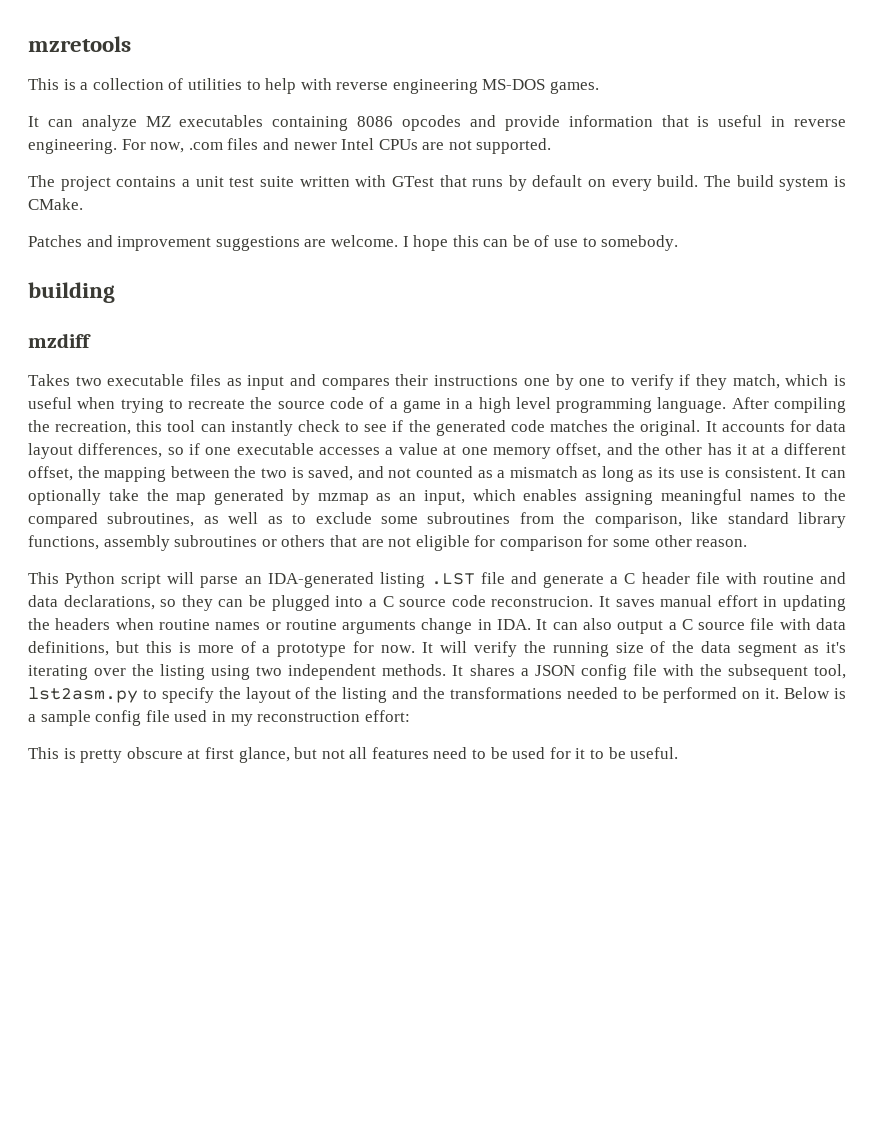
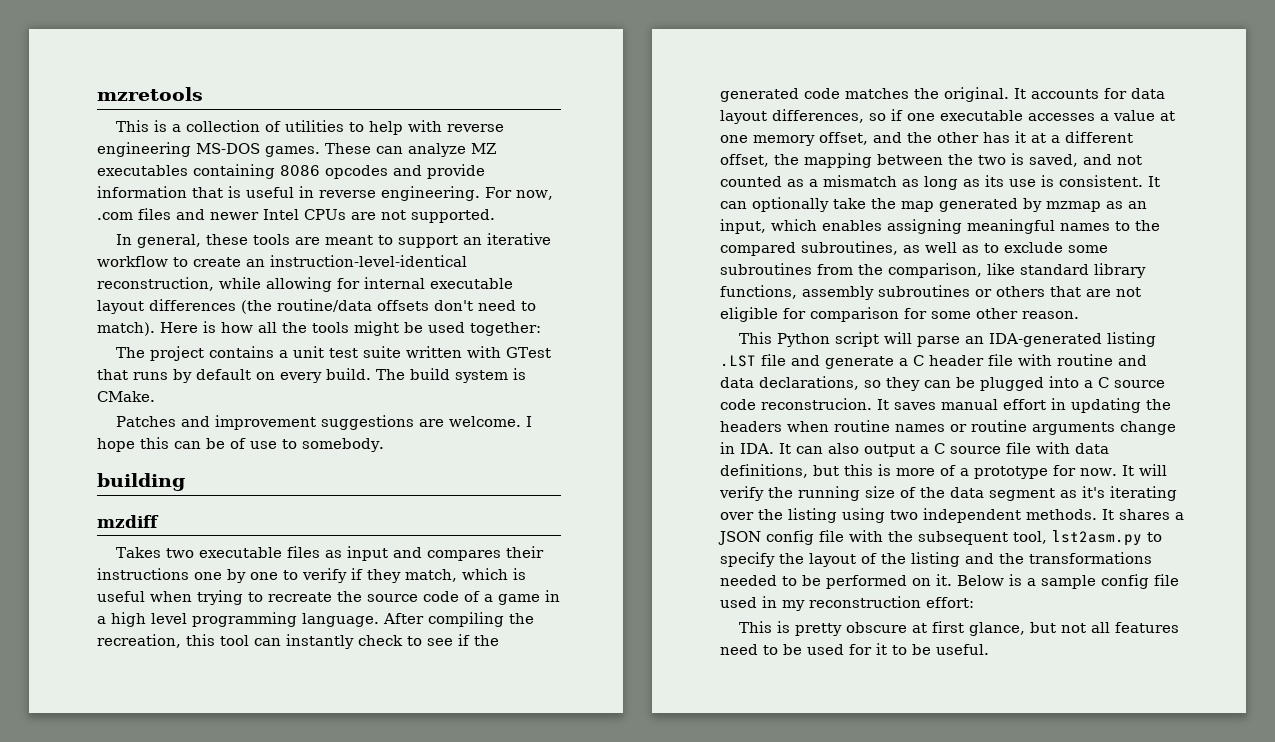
- This is a collection of utilities to help with reverse engineering MS-DOS games.
- It can analyze MZ executables containing 8086 opcodes and provide information that is useful in reverse engineering.
+ This is a collection of utilities to help with reverse engineering MS-DOS games. These can analyze MZ executables containing 8086 opcodes and provide information that is useful in reverse engineering.
+ In general, these tools are meant to support an iterative workflow to create an instruction-level-identical reconstruction, while allowing for internal executable layout differences (the routine/data offsets don't need to match). Here is how all the tools might be used together:

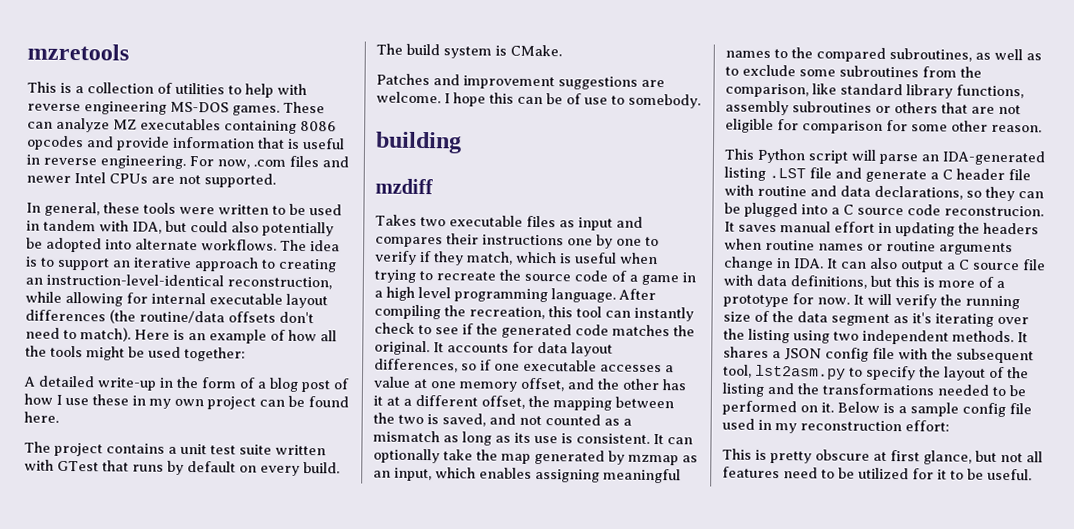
- In general, these tools are meant to support an iterative workflow to create an instruction-level-identical reconstruction, while allowing for internal executable layout differences (the routine/data offsets don't need to match).
+ In general, these tools were written to be used in tandem with IDA, but could also potentially be adopted into alternate workflows. The idea is to support an iterative approach to creating an instruction-level-identical reconstruction, while allowing for internal executable layout differences (the routine/data offsets don't need to match).
- Here is how all the tools might be used together:
+ Here is an example of how all the tools might be used together:
+ A detailed write-up in the form of a blog post of how I use these in my own project can be found here.
- This is pretty obscure at first glance, but not all features need to be used for it to be useful.
+ This is pretty obscure at first glance, but not all features need to be utilized for it to be useful.

